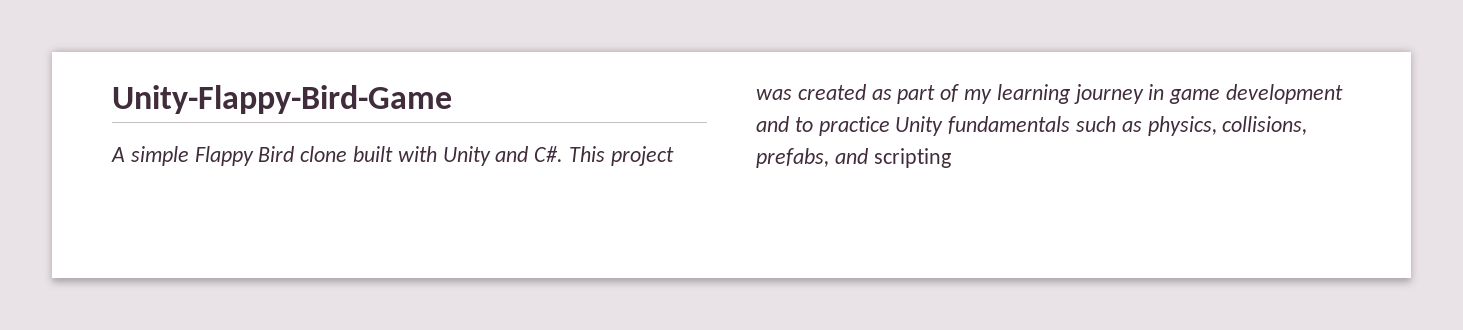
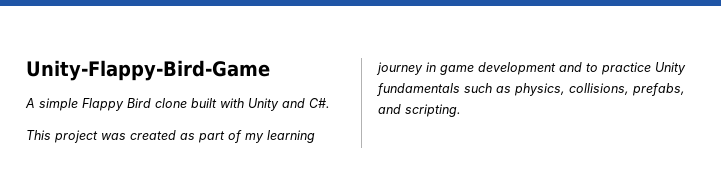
- A simple Flappy Bird clone built with Unity and C#. This project was created as part of my learning journey in game development and to practice Unity fundamentals such as physics, collisions, prefabs, and scripting
+ A simple Flappy Bird clone built with Unity and C#.
+ This project was created as part of my learning journey in game development and to practice Unity fundamentals such as physics, collisions, prefabs, and scripting.

